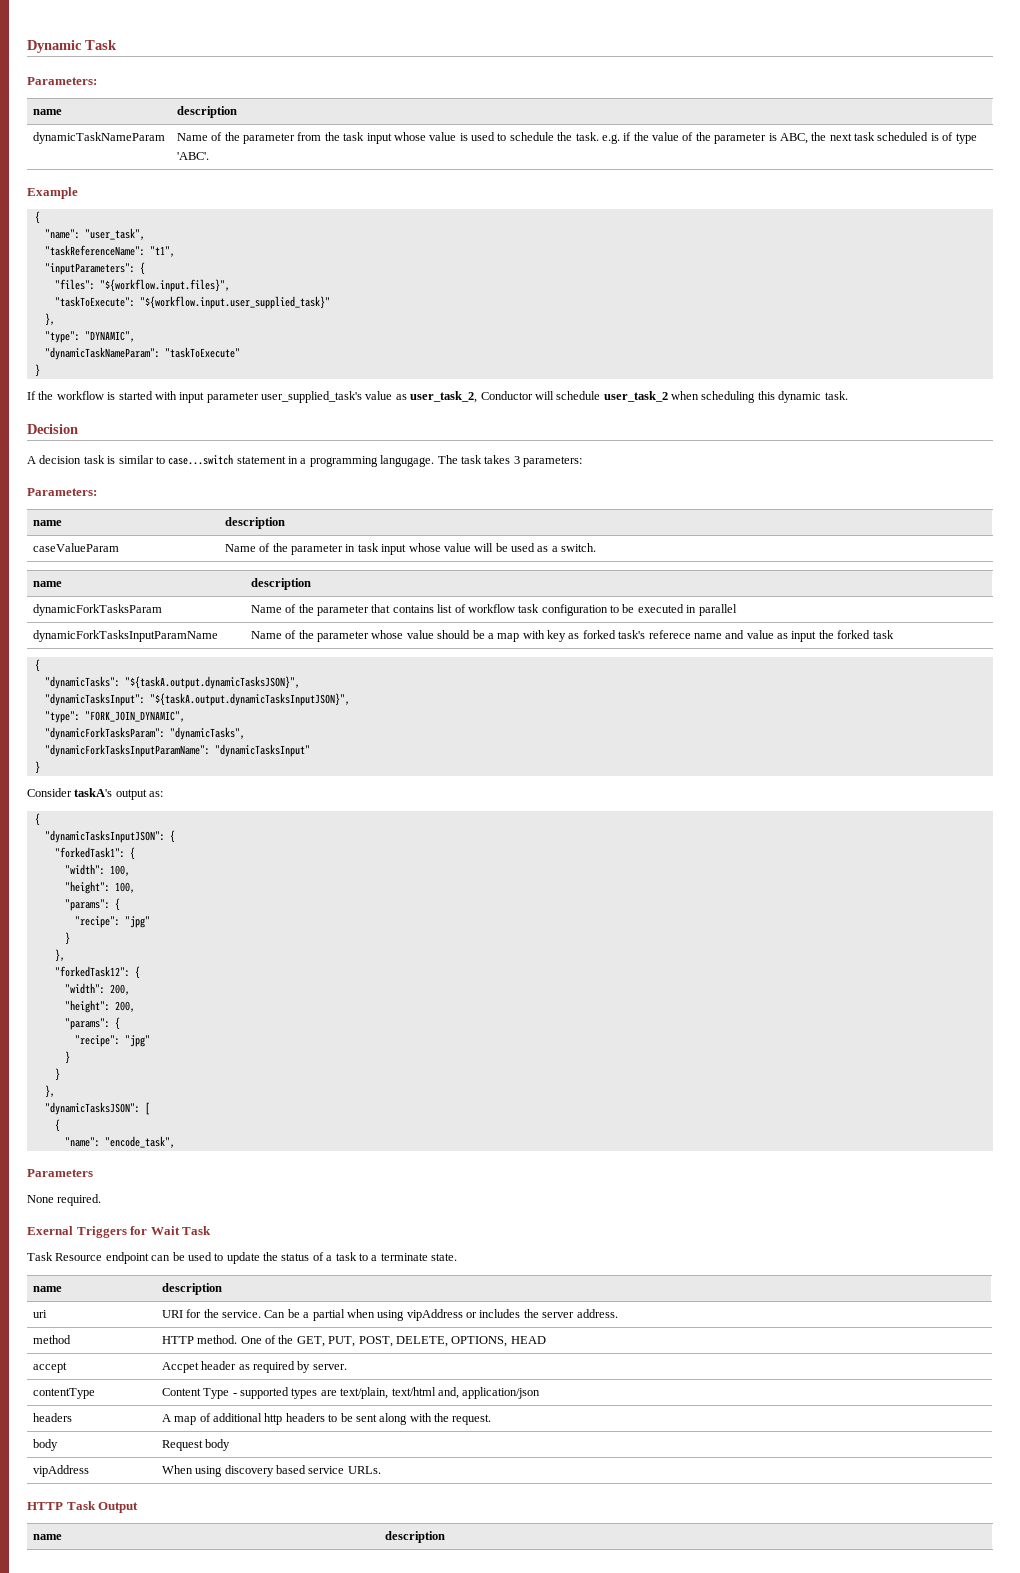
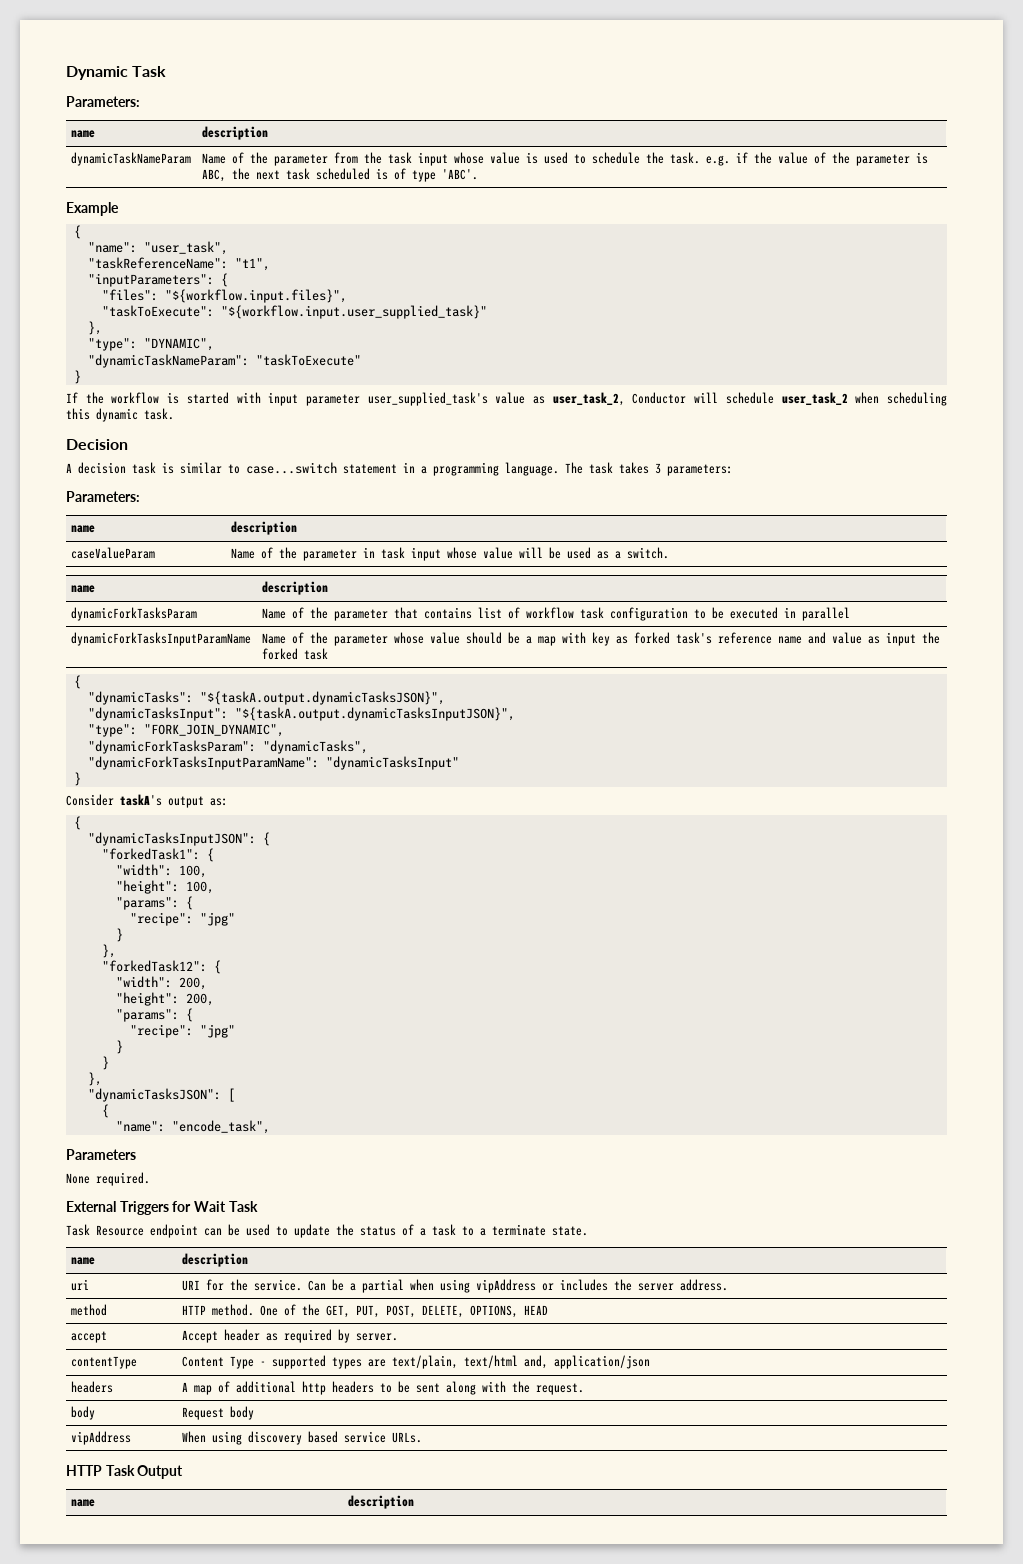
- A decision task is similar to case...switch statement in a programming langugage.
+ A decision task is similar to case...switch statement in a programming language.
- dynamicForkTasksInputParamName | Name of the parameter whose value should be a map with key as forked task's referece name and value as input the forked task
+ dynamicForkTasksInputParamName | Name of the parameter whose value should be a map with key as forked task's reference name and value as input the forked task
- Exernal Triggers for Wait Task
+ External Triggers for Wait Task
- accept | Accpet header as required by server.
+ accept | Accept header as required by server.

